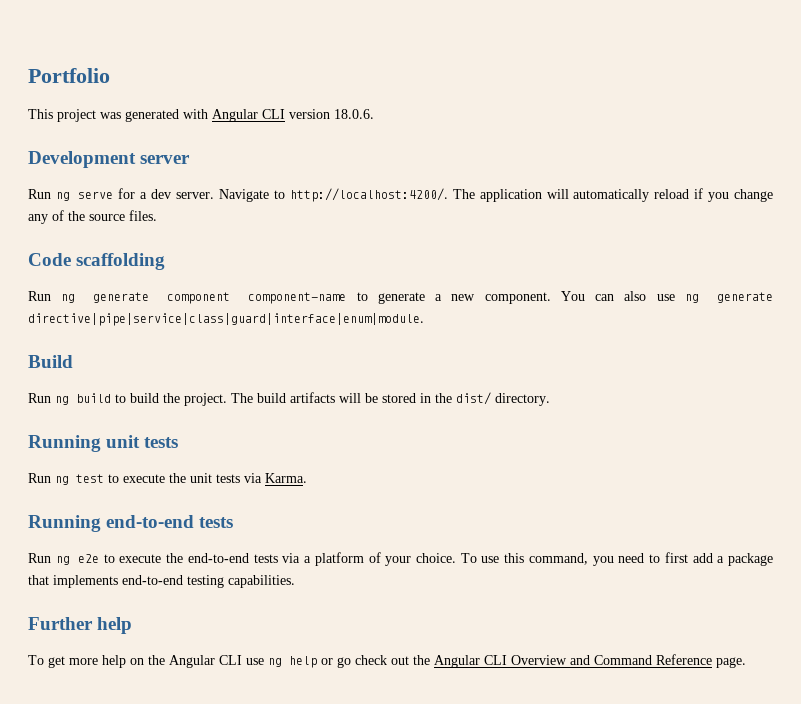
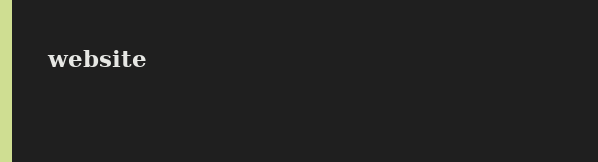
- Portfolio
- This project was generated with Angular CLI version 18.0.6.
- Development server
- Run ng serve for a dev server. Navigate to http://localhost:4200/. The application will automatically reload if you change any of the source files.
- Code scaffolding
- Run ng generate component component-name to generate a new component. You can also use ng generate directive|pipe|service|class|guard|interface|enum|module.
- Build
- Run ng build to build the project. The build artifacts will be stored in the dist/ directory.
- Running unit tests
- Run ng test to execute the unit tests via Karma.
- Running end-to-end tests
- Run ng e2e to execute the end-to-end tests via a platform of your choice. To use this command, you need to first add a package that implements end-to-end testing capabilities.
- Further help
- To get more help on the Angular CLI use ng help or go check out the Angular CLI Overview and Command Reference page.
+ website

